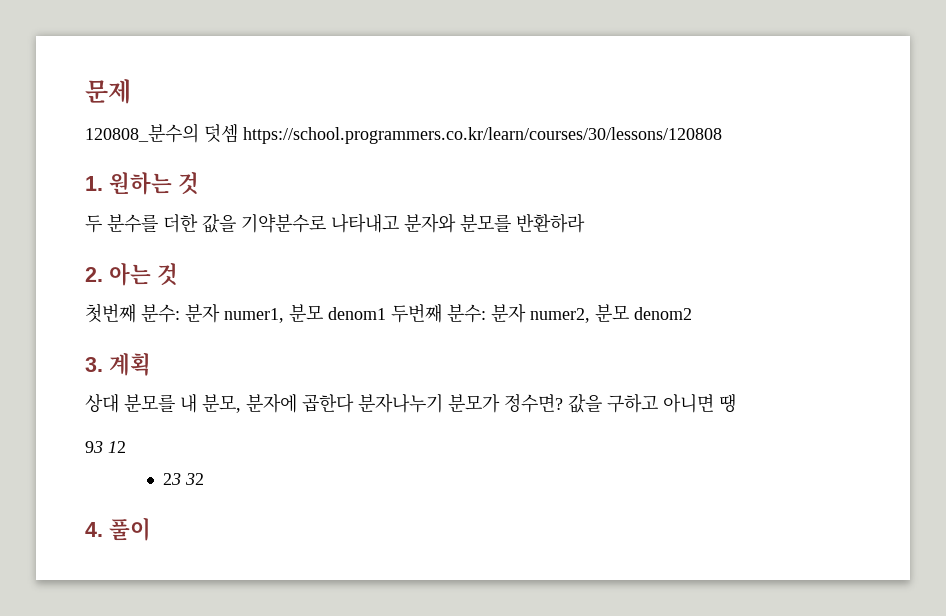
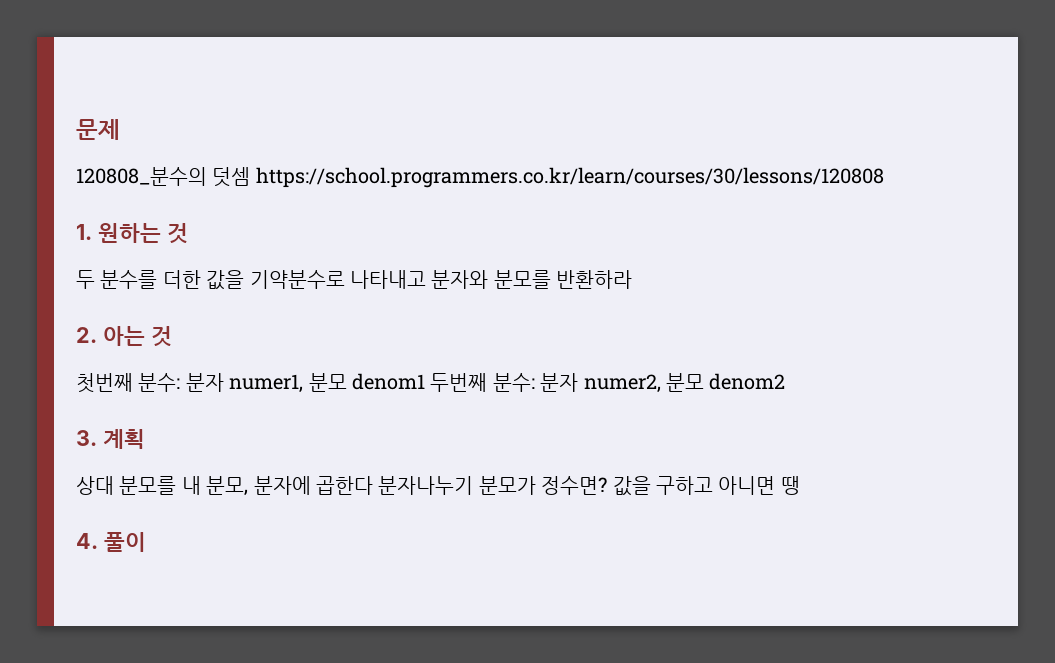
- 93 12
- 23 32

